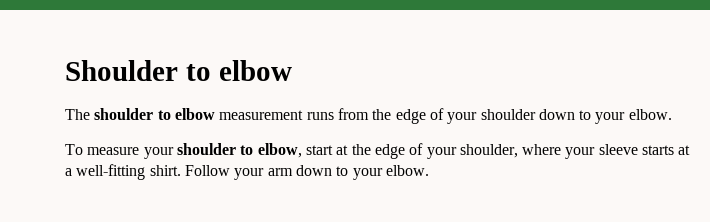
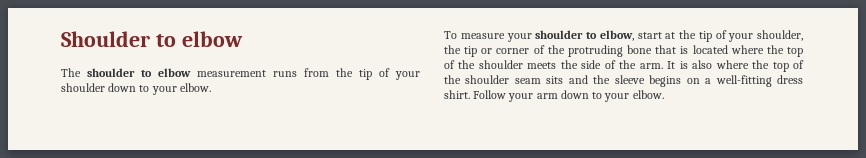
- The shoulder to elbow measurement runs from the edge of your shoulder down to your elbow.
+ The shoulder to elbow measurement runs from the tip of your shoulder down to your elbow.
- To measure your shoulder to elbow, start at the edge of your shoulder, where your sleeve starts at a well-fitting shirt.
+ To measure your shoulder to elbow, start at the tip of your shoulder, the tip or corner of the protruding bone that is located where the top of the shoulder meets the side of the arm. It is also where the top of the shoulder seam sits and the sleeve begins on a well-fitting dress shirt.

